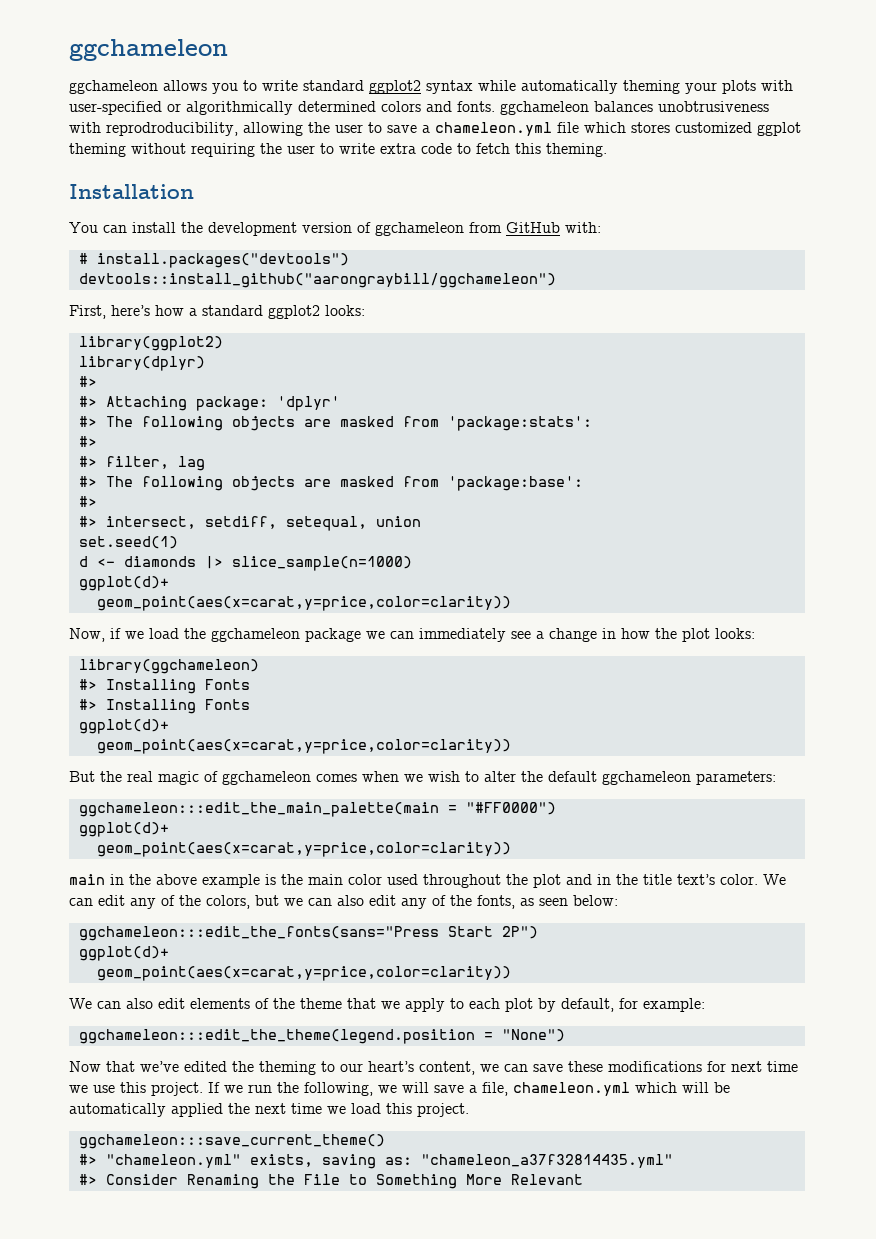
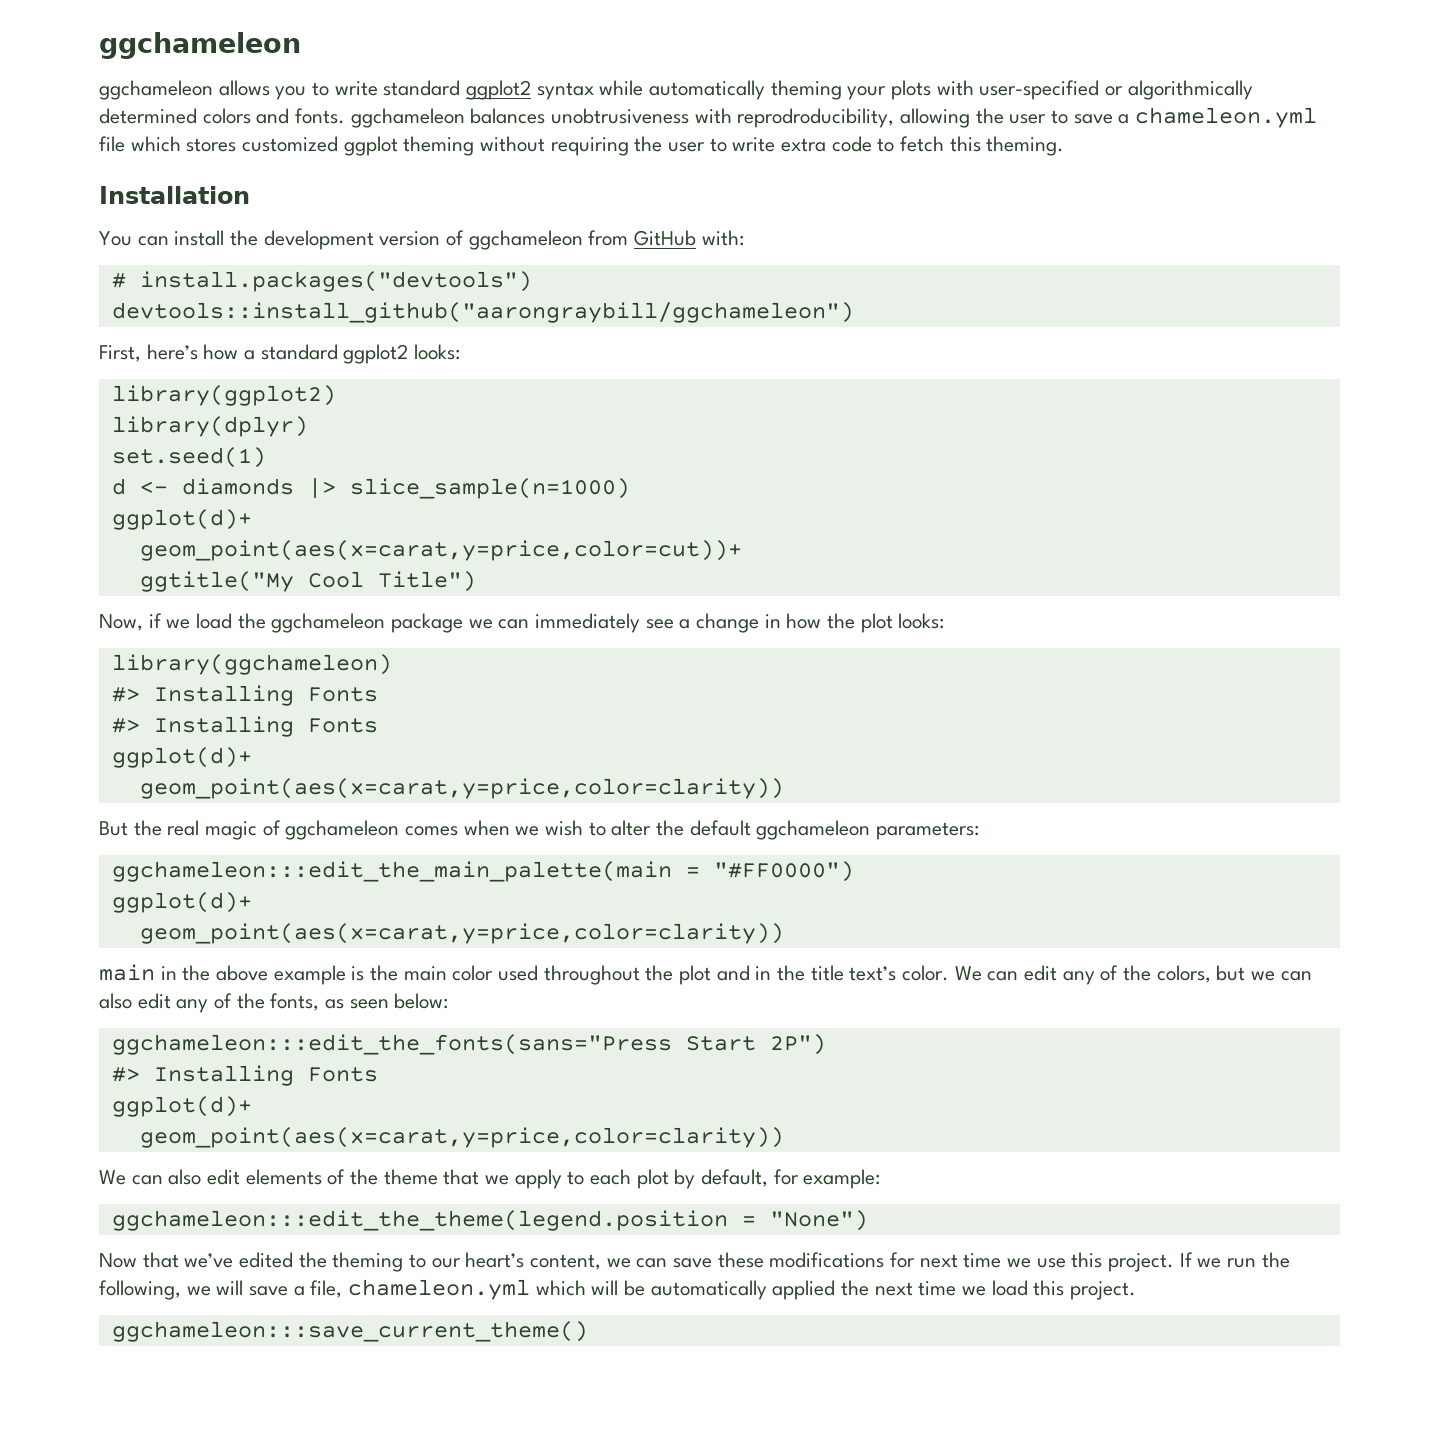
  library(dplyr)
- #>
- #> Attaching package: 'dplyr'
- #> The following objects are masked from 'package:stats':
- #>
- #> filter, lag
- #> The following objects are masked from 'package:base':
- #>
- #> intersect, setdiff, setequal, union
  d <- diamonds |> slice_sample(n=1000)
  ggplot(d)+
- geom_point(aes(x=carat,y=price,color=clarity))
+ geom_point(aes(x=carat,y=price,color=cut))+
+ ggtitle("My Cool Title")
  ggchameleon:::edit_the_fonts(sans="Press Start 2P")
+ #> Installing Fonts
- #> "chameleon.yml" exists, saving as: "chameleon_a37f32814435.yml"
- #> Consider Renaming the File to Something More Relevant

